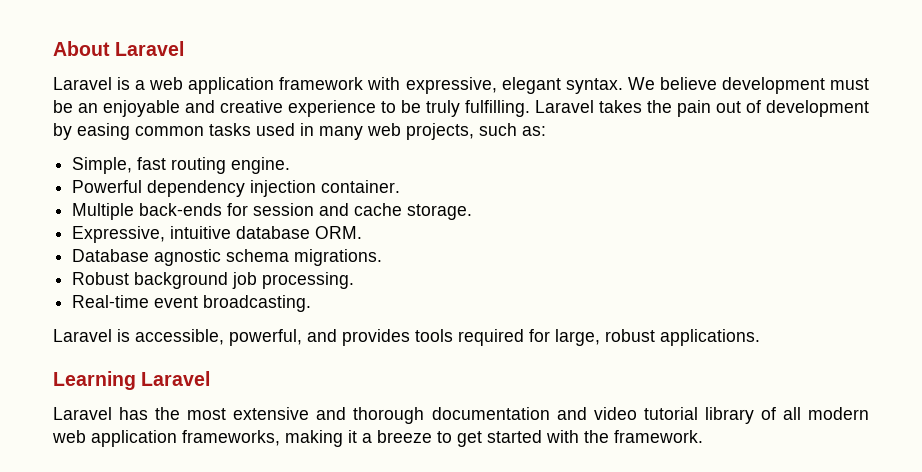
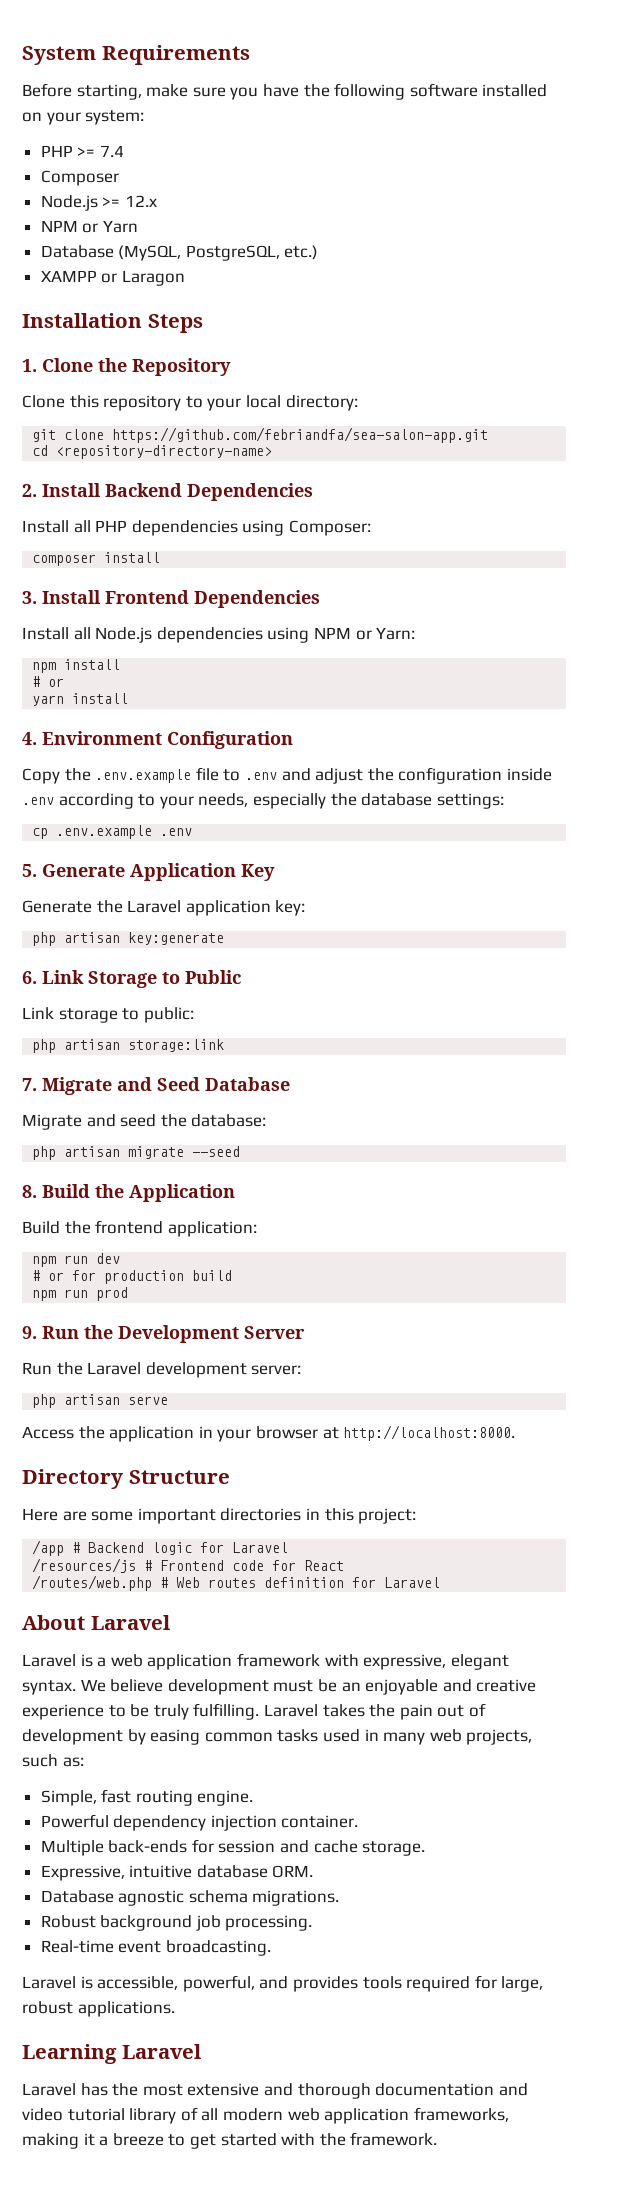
+ System Requirements
+ Before starting, make sure you have the following software installed on your system:
+ PHP >= 7.4
+ Composer
+ Node.js >= 12.x
+ NPM or Yarn
+ Database (MySQL, PostgreSQL, etc.)
+ XAMPP or Laragon
+ Installation Steps
+ 1. Clone the Repository
+ Clone this repository to your local directory:
+ git clone https://github.com/febriandfa/sea-salon-app.git
+ cd <repository-directory-name>
+ 2. Install Backend Dependencies
+ Install all PHP dependencies using Composer:
+ composer install
+ 3. Install Frontend Dependencies
+ Install all Node.js dependencies using NPM or Yarn:
+ npm install
+ # or
+ yarn install
+ 4. Environment Configuration
+ Copy the .env.example file to .env and adjust the configuration inside .env according to your needs, especially the database settings:
+ cp .env.example .env
+ 5. Generate Application Key
+ Generate the Laravel application key:
+ php artisan key:generate
+ 6. Link Storage to Public
+ Link storage to public:
+ php artisan storage:link
+ 7. Migrate and Seed Database
+ Migrate and seed the database:
+ php artisan migrate --seed
+ 8. Build the Application
+ Build the frontend application:
+ npm run dev
+ # or for production build
+ npm run prod
+ 9. Run the Development Server
+ Run the Laravel development server:
+ php artisan serve
+ Access the application in your browser at http://localhost:8000.
+ Directory Structure
+ Here are some important directories in this project:
+ /app # Backend logic for Laravel
+ /resources/js # Frontend code for React
+ /routes/web.php # Web routes definition for Laravel

